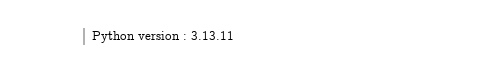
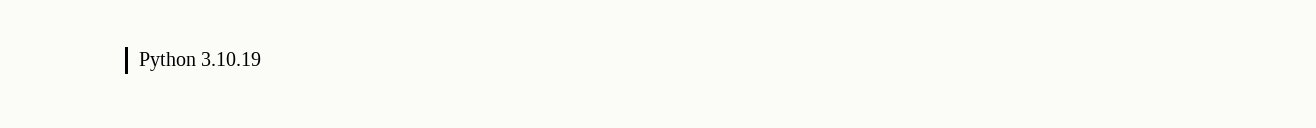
- Python version : 3.13.11
+ Python 3.10.19

